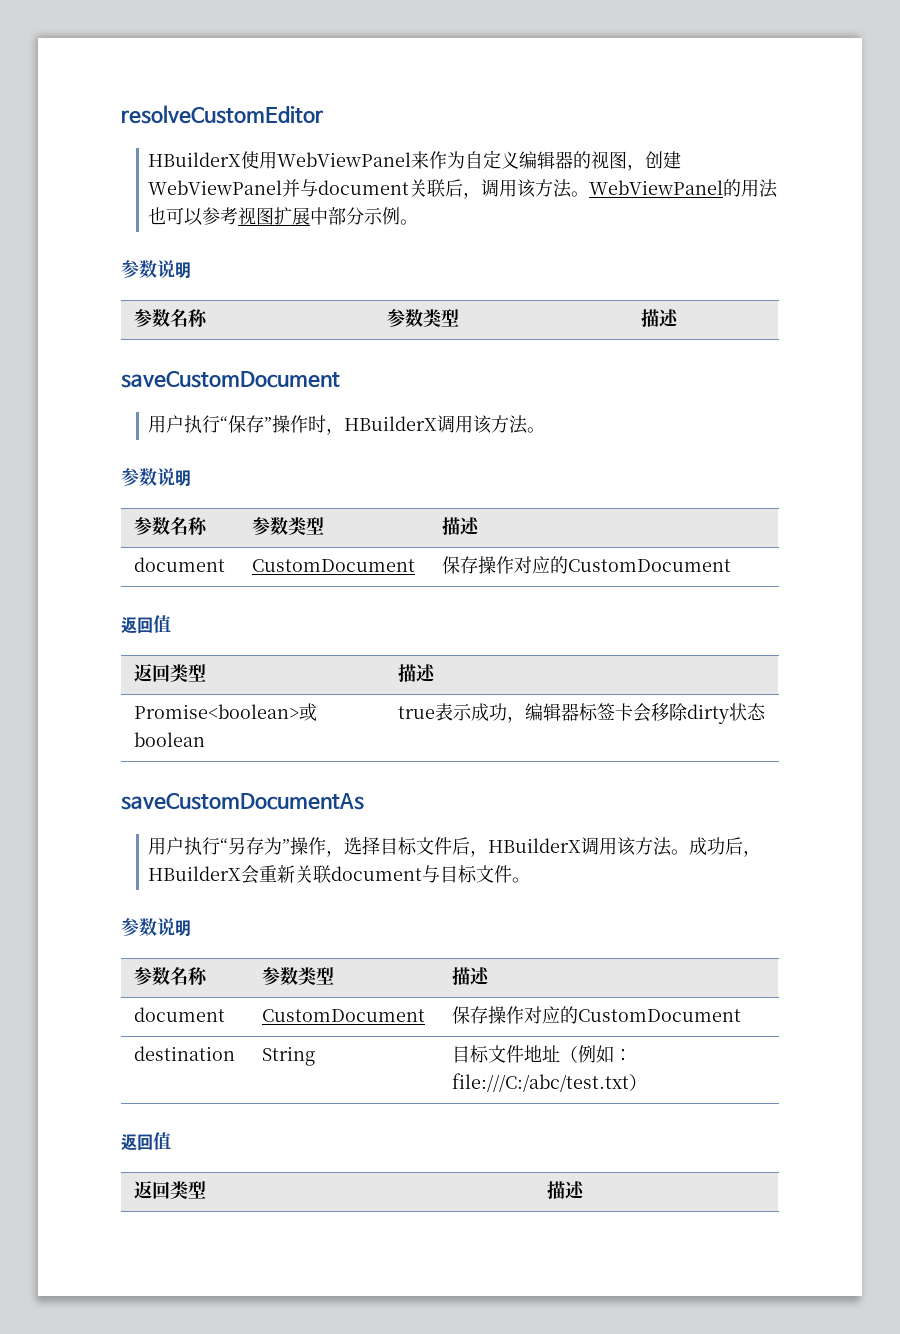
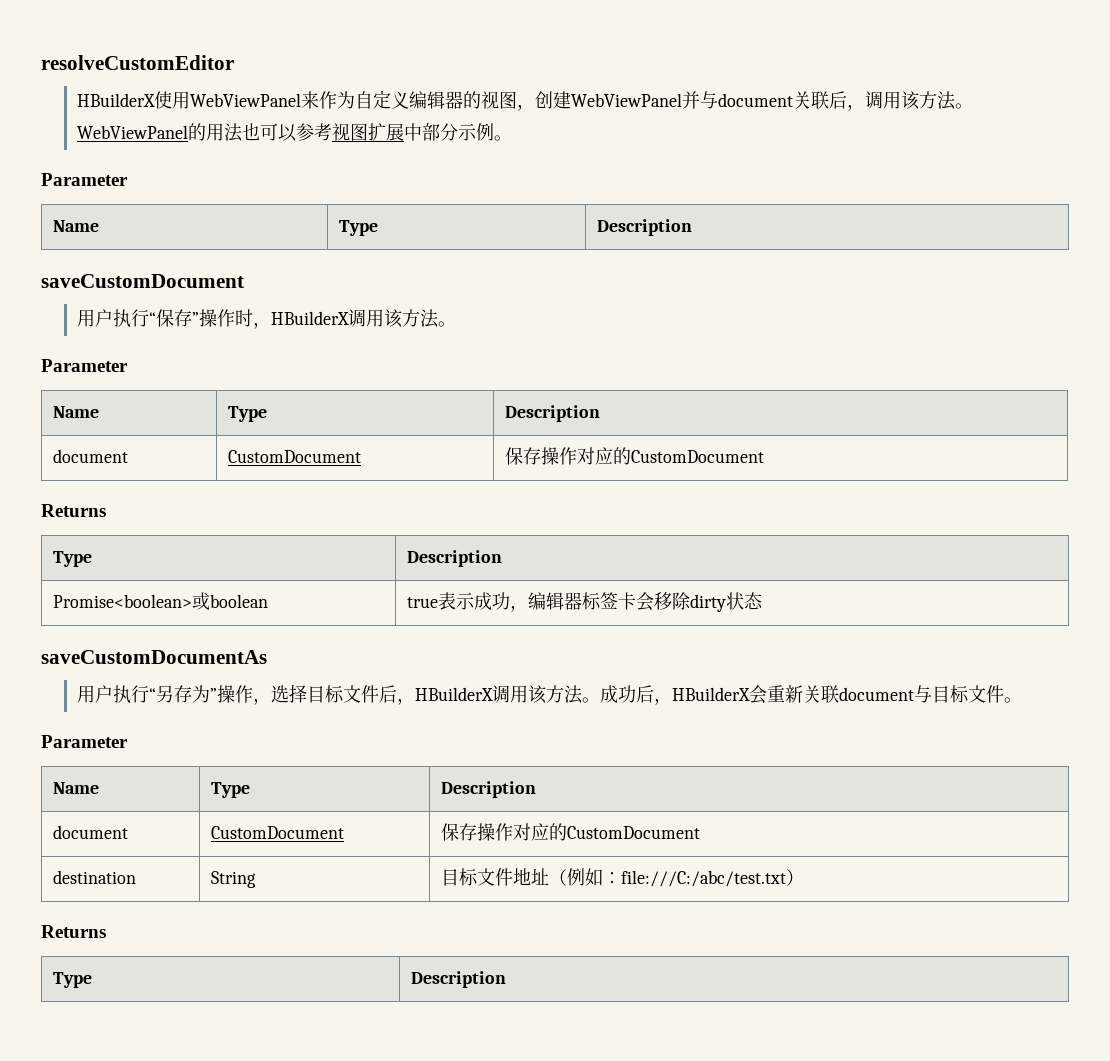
  WebViewPanel的用法也可以参考视图扩展中部分示例。
- 参数说明
- 参数名称 | 参数类型 | 描述
+ Parameter
+ Name | Type | Description
  用户执行“保存”操作时，HBuilderX调用该方法。
- 参数说明
- 参数名称 | 参数类型 | 描述
+ Parameter
+ Name | Type | Description
  document | CustomDocument | 保存操作对应的CustomDocument
- 返回值
- 返回类型 | 描述
+ Returns
+ Type | Description
  成功后，HBuilderX会重新关联document与目标文件。
- 参数说明
- 参数名称 | 参数类型 | 描述
+ Parameter
+ Name | Type | Description
  destination | String | 目标文件地址（例如：file:///C:/abc/test.txt）
- 返回值
- 返回类型 | 描述
+ Returns
+ Type | Description

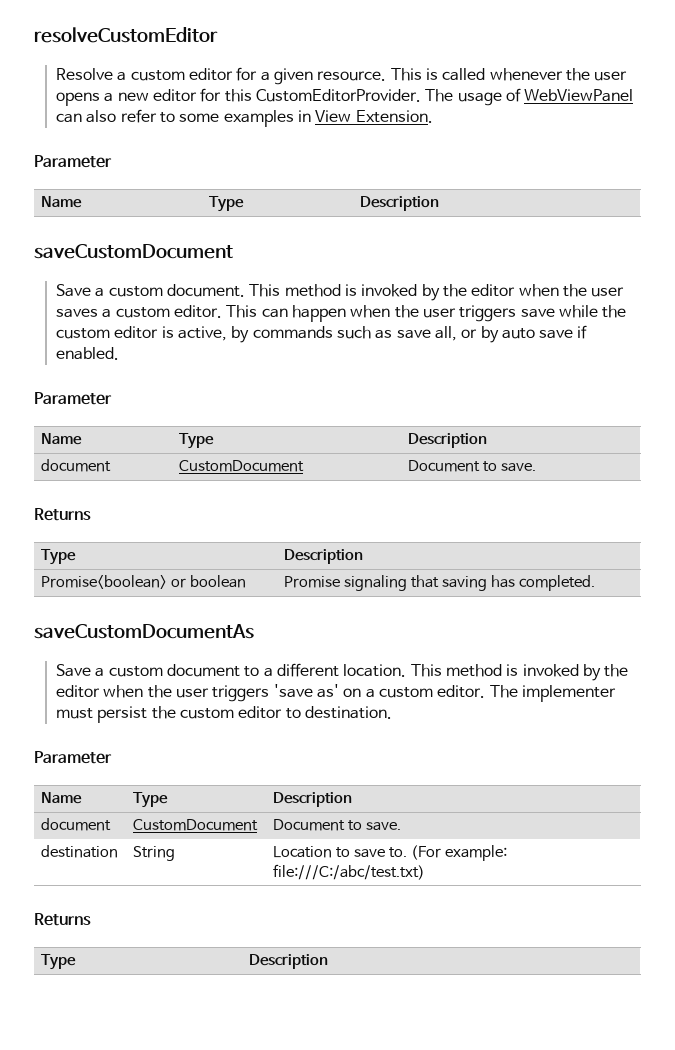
- HBuilderX使用WebViewPanel来作为自定义编辑器的视图，创建WebViewPanel并与document关联后，调用该方法。WebViewPanel的用法也可以参考视图扩展中部分示例。
+ Resolve a custom editor for a given resource. This is called whenever the user opens a new editor for this CustomEditorProvider. The usage of WebViewPanel can also refer to some examples in View Extension.
- 用户执行“保存”操作时，HBuilderX调用该方法。
+ Save a custom document. This method is invoked by the editor when the user saves a custom editor. This can happen when the user triggers save while the custom editor is active, by commands such as save all, or by auto save if enabled.
  Parameter
  Name | Type | Description
- document | CustomDocument | 保存操作对应的CustomDocument
+ document | CustomDocument | Document to save.
- Promise<boolean>或boolean | true表示成功，编辑器标签卡会移除dirty状态
+ Promise<boolean> or boolean | Promise signaling that saving has completed.
  saveCustomDocumentAs
- 用户执行“另存为”操作，选择目标文件后，HBuilderX调用该方法。成功后，HBuilderX会重新关联document与目标文件。
+ Save a custom document to a different location. This method is invoked by the editor when the user triggers 'save as' on a custom editor. The implementer must persist the custom editor to destination.
  Parameter
  Name | Type | Description
- document | CustomDocument | 保存操作对应的CustomDocument
- destination | String | 目标文件地址（例如：file:///C:/abc/test.txt）
+ document | CustomDocument | Document to save.
+ destination | String | Location to save to. (For example: file:///C:/abc/test.txt)

